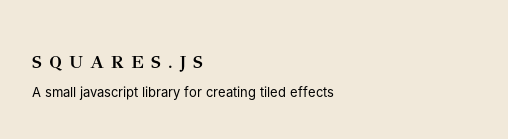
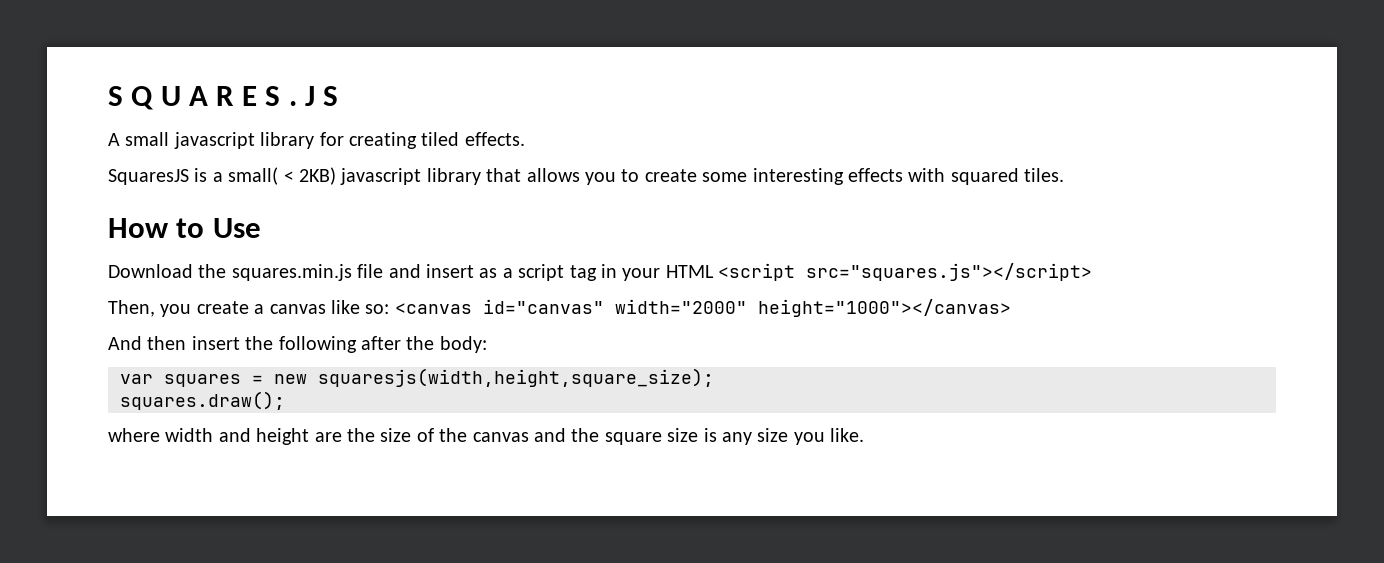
- A small javascript library for creating tiled effects
+ A small javascript library for creating tiled effects.
+ SquaresJS is a small( < 2KB) javascript library that allows you to create some interesting effects with squared tiles.
+ How to Use
+ Download the squares.min.js file and insert as a script tag in your HTML <script src="squares.js"></script>
+ Then, you create a canvas like so: <canvas id="canvas" width="2000" height="1000"></canvas>
+ And then insert the following after the body:
+ var squares = new squaresjs(width,height,square_size);
+ squares.draw();
+ where width and height are the size of the canvas and the square size is any size you like.

